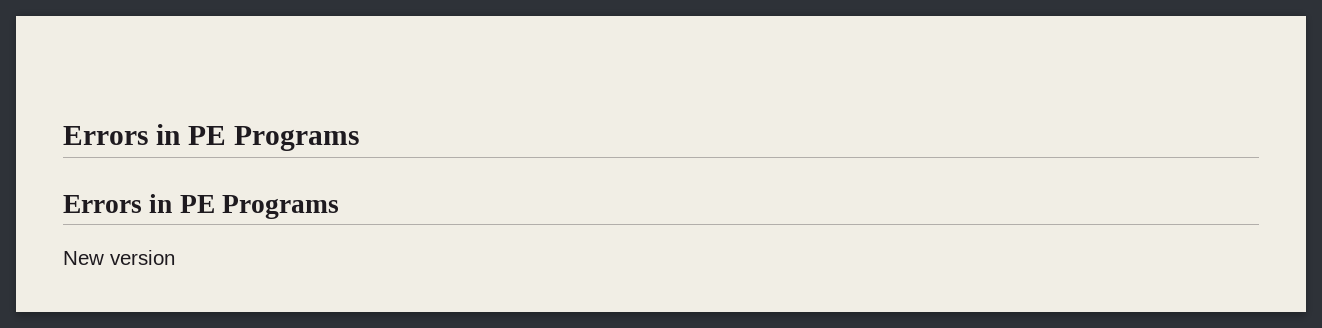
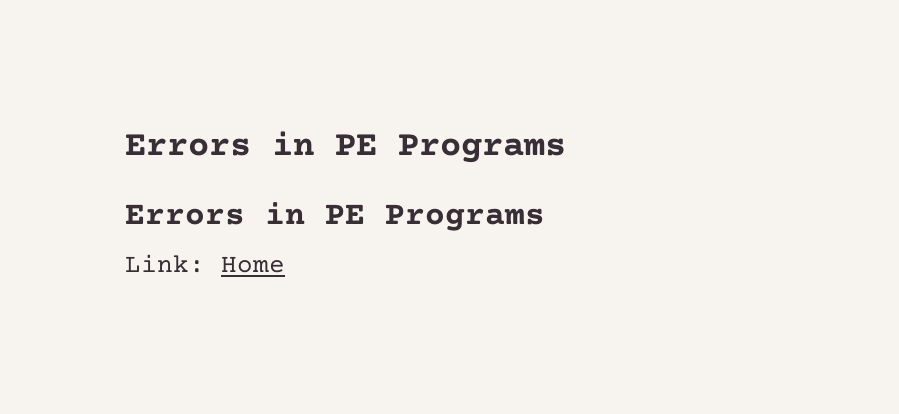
- New version
+ Link: Home

